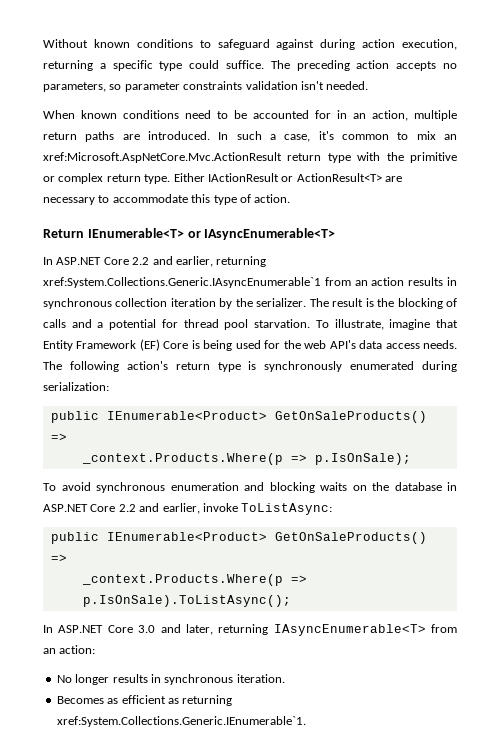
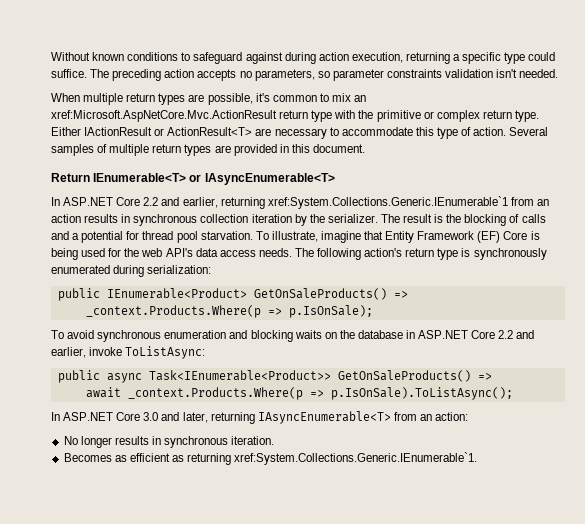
- When known conditions need to be accounted for in an action, multiple return paths are introduced. In such a case, it's common to mix an xref:Microsoft.AspNetCore.Mvc.ActionResult return type with the primitive or complex return type.
+ When multiple return types are possible, it's common to mix an xref:Microsoft.AspNetCore.Mvc.ActionResult return type with the primitive or complex return type.
+ Several samples of multiple return types are provided in this document.
- In ASP.NET Core 2.2 and earlier, returning xref:System.Collections.Generic.IAsyncEnumerable`1 from an action results in synchronous collection iteration by the serializer.
+ In ASP.NET Core 2.2 and earlier, returning xref:System.Collections.Generic.IEnumerable`1 from an action results in synchronous collection iteration by the serializer.
  To avoid synchronous enumeration and blocking waits on the database in ASP.NET Core 2.2 and earlier, invoke ToListAsync:
- public IEnumerable<Product> GetOnSaleProducts() =>
- _context.Products.Where(p => p.IsOnSale).ToListAsync();
+ public async Task<IEnumerable<Product>> GetOnSaleProducts() =>
+ await _context.Products.Where(p => p.IsOnSale).ToListAsync();

